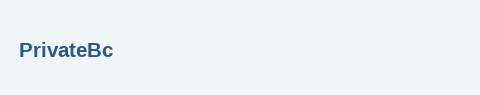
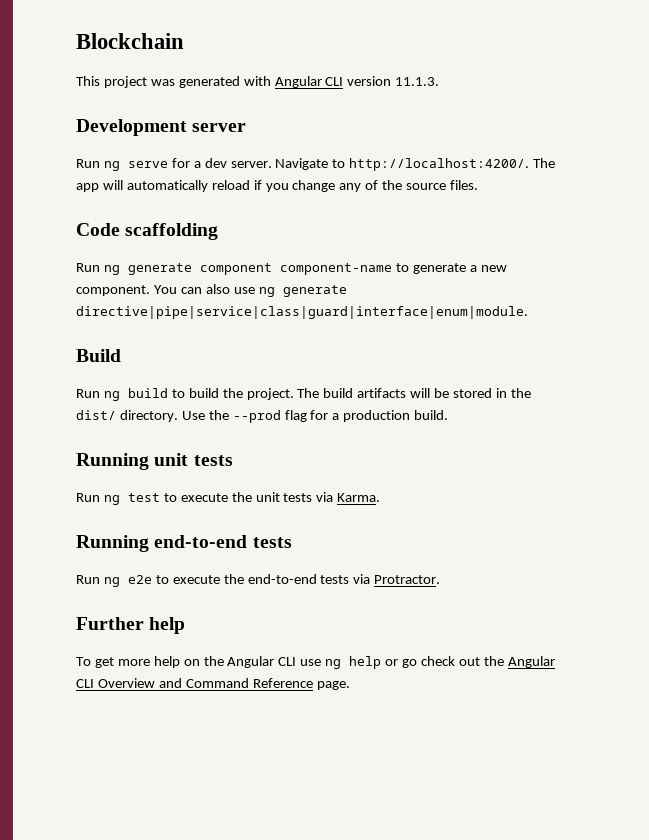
- PrivateBc
+ Blockchain
+ This project was generated with Angular CLI version 11.1.3.
+ Development server
+ Run ng serve for a dev server. Navigate to http://localhost:4200/. The app will automatically reload if you change any of the source files.
+ Code scaffolding
+ Run ng generate component component-name to generate a new component. You can also use ng generate directive|pipe|service|class|guard|interface|enum|module.
+ Build
+ Run ng build to build the project. The build artifacts will be stored in the dist/ directory. Use the --prod flag for a production build.
+ Running unit tests
+ Run ng test to execute the unit tests via Karma.
+ Running end-to-end tests
+ Run ng e2e to execute the end-to-end tests via Protractor.
+ Further help
+ To get more help on the Angular CLI use ng help or go check out the Angular CLI Overview and Command Reference page.

